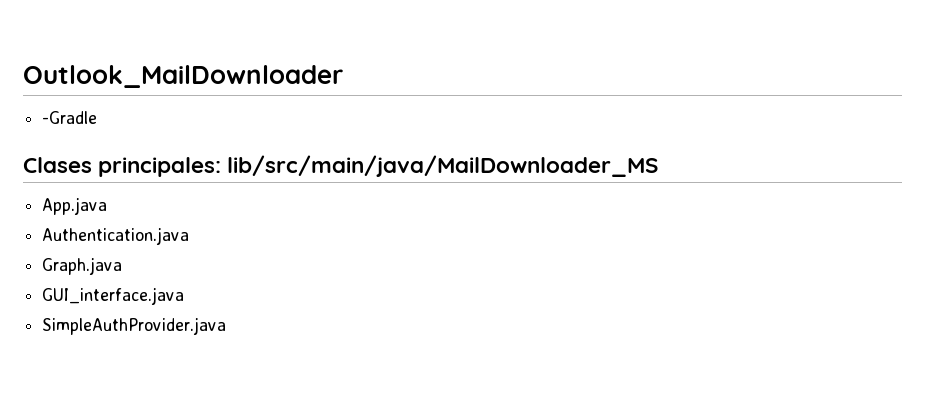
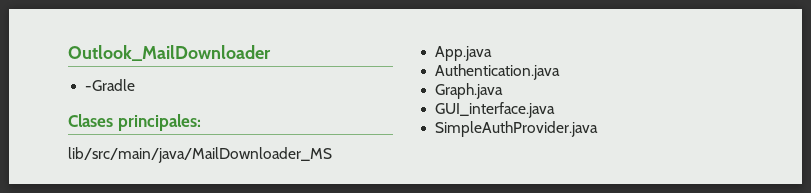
- Clases principales: lib/src/main/java/MailDownloader_MS
+ Clases principales:
+ lib/src/main/java/MailDownloader_MS

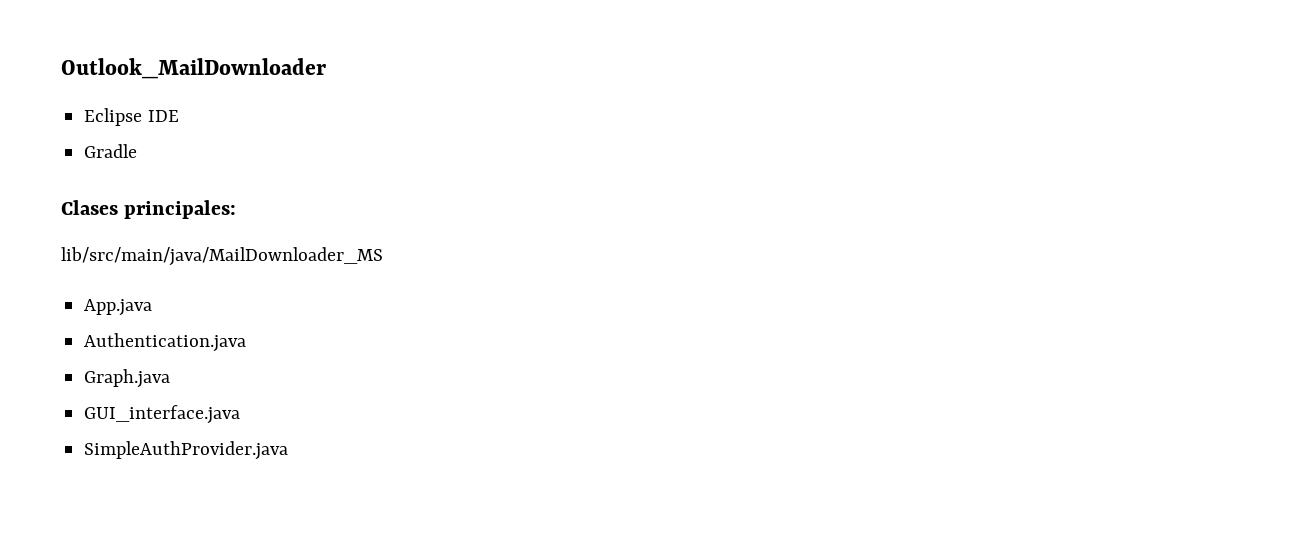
- -Gradle
+ Eclipse IDE
+ Gradle

